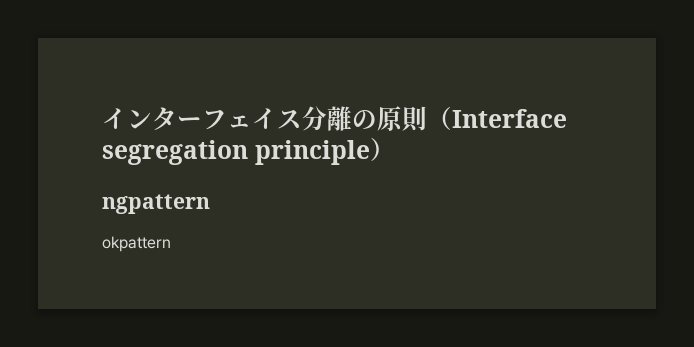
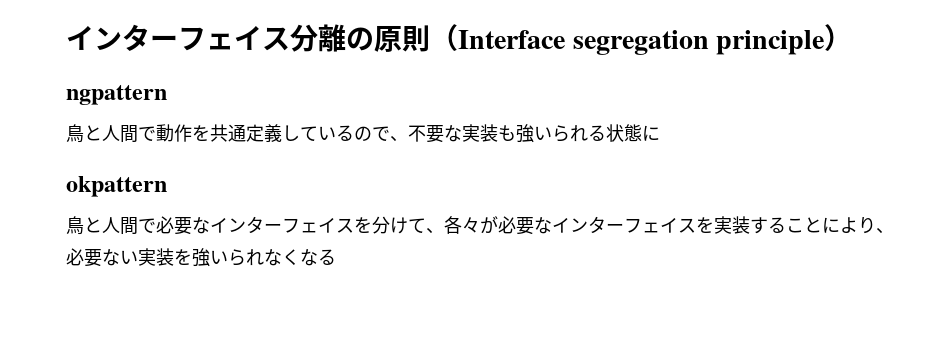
+ 鳥と人間で動作を共通定義しているので、不要な実装も強いられる状態に
  okpattern
+ 鳥と人間で必要なインターフェイスを分けて、各々が必要なインターフェイスを実装することにより、必要ない実装を強いられなくなる

